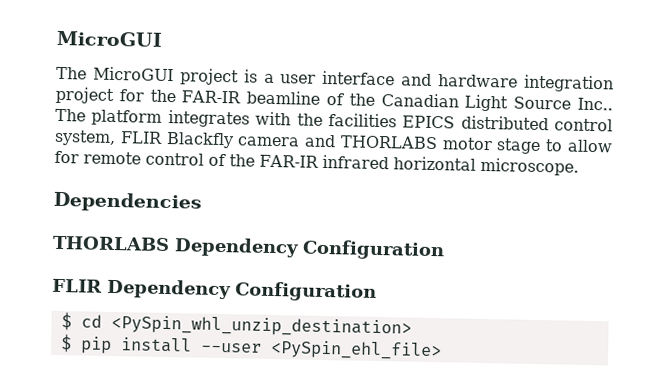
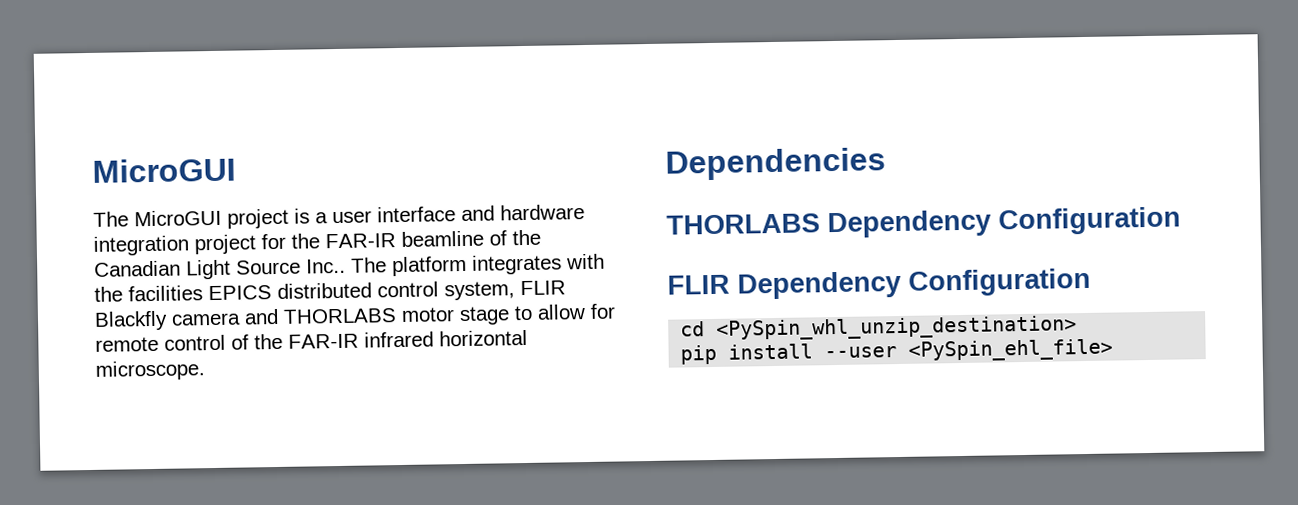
- $ cd <PySpin_whl_unzip_destination>
+ cd <PySpin_whl_unzip_destination>
- $ pip install --user <PySpin_ehl_file>
+ pip install --user <PySpin_ehl_file>

